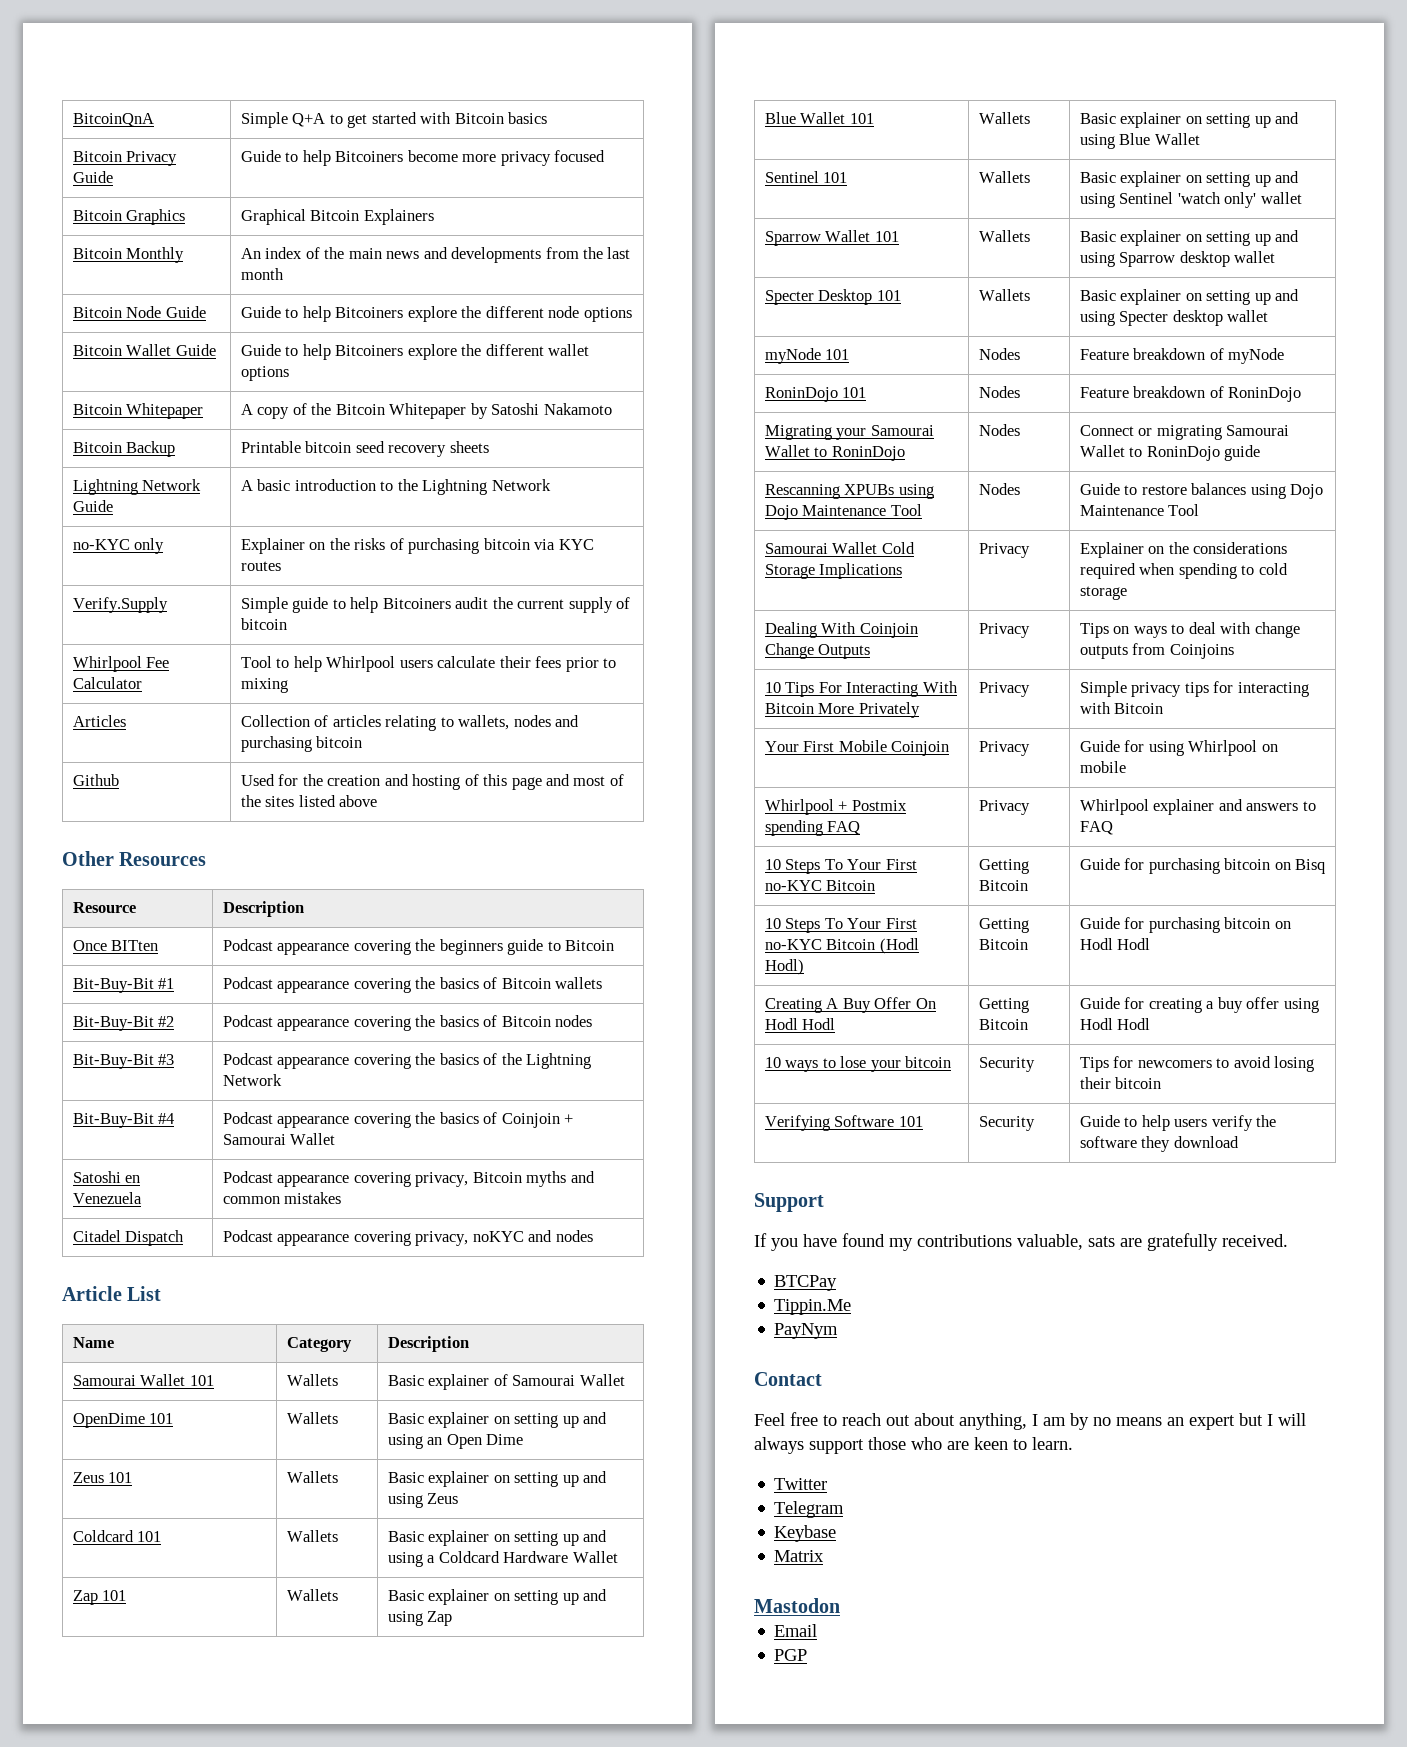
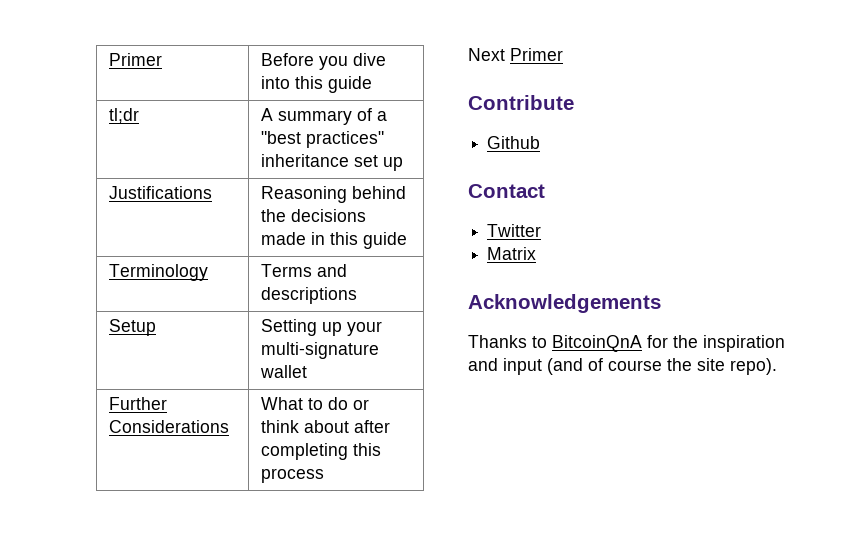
- BitcoinQnA | Simple Q+A to get started with Bitcoin basics
- Bitcoin Privacy Guide | Guide to help Bitcoiners become more privacy focused
- Bitcoin Graphics | Graphical Bitcoin Explainers
- Bitcoin Monthly | An index of the main news and developments from the last month
- Bitcoin Node Guide | Guide to help Bitcoiners explore the different node options
- Bitcoin Wallet Guide | Guide to help Bitcoiners explore the different wallet options
- Bitcoin Whitepaper | A copy of the Bitcoin Whitepaper by Satoshi Nakamoto
- Bitcoin Backup | Printable bitcoin seed recovery sheets
- Lightning Network Guide | A basic introduction to the Lightning Network
- no-KYC only | Explainer on the risks of purchasing bitcoin via KYC routes
- Verify.Supply | Simple guide to help Bitcoiners audit the current supply of bitcoin
- Whirlpool Fee Calculator | Tool to help Whirlpool users calculate their fees prior to mixing
- Articles | Collection of articles relating to wallets, nodes and purchasing bitcoin
- Github | Used for the creation and hosting of this page and most of the sites listed above
- Other Resources
- Resource | Description
- Once BITten | Podcast appearance covering the beginners guide to Bitcoin
- Bit-Buy-Bit #1 | Podcast appearance covering the basics of Bitcoin wallets
- Bit-Buy-Bit #2 | Podcast appearance covering the basics of Bitcoin nodes
- Bit-Buy-Bit #3 | Podcast appearance covering the basics of the Lightning Network
- Bit-Buy-Bit #4 | Podcast appearance covering the basics of Coinjoin + Samourai Wallet
- Satoshi en Venezuela | Podcast appearance covering privacy, Bitcoin myths and common mistakes
- Citadel Dispatch | Podcast appearance covering privacy, noKYC and nodes
- Article List
- Name | Category | Description
- Samourai Wallet 101 | Wallets | Basic explainer of Samourai Wallet
- OpenDime 101 | Wallets | Basic explainer on setting up and using an Open Dime
- Zeus 101 | Wallets | Basic explainer on setting up and using Zeus
- Coldcard 101 | Wallets | Basic explainer on setting up and using a Coldcard Hardware Wallet
- Zap 101 | Wallets | Basic explainer on setting up and using Zap
- Blue Wallet 101 | Wallets | Basic explainer on setting up and using Blue Wallet
- Sentinel 101 | Wallets | Basic explainer on setting up and using Sentinel 'watch only' wallet
- Sparrow Wallet 101 | Wallets | Basic explainer on setting up and using Sparrow desktop wallet
- Specter Desktop 101 | Wallets | Basic explainer on setting up and using Specter desktop wallet
- myNode 101 | Nodes | Feature breakdown of myNode
- RoninDojo 101 | Nodes | Feature breakdown of RoninDojo
- Migrating your Samourai Wallet to RoninDojo | Nodes | Connect or migrating Samourai Wallet to RoninDojo guide
- Rescanning XPUBs using Dojo Maintenance Tool | Nodes | Guide to restore balances using Dojo Maintenance Tool
- Samourai Wallet Cold Storage Implications | Privacy | Explainer on the considerations required when spending to cold storage
- Dealing With Coinjoin Change Outputs | Privacy | Tips on ways to deal with change outputs from Coinjoins
- 10 Tips For Interacting With Bitcoin More Privately | Privacy | Simple privacy tips for interacting with Bitcoin
- Your First Mobile Coinjoin | Privacy | Guide for using Whirlpool on mobile
- Whirlpool + Postmix spending FAQ | Privacy | Whirlpool explainer and answers to FAQ
- 10 Steps To Your First no-KYC Bitcoin | Getting Bitcoin | Guide for purchasing bitcoin on Bisq
- 10 Steps To Your First no-KYC Bitcoin (Hodl Hodl) | Getting Bitcoin | Guide for purchasing bitcoin on Hodl Hodl
- Creating A Buy Offer On Hodl Hodl | Getting Bitcoin | Guide for creating a buy offer using Hodl Hodl
- 10 ways to lose your bitcoin | Security | Tips for newcomers to avoid losing their bitcoin
- Verifying Software 101 | Security | Guide to help users verify the software they download
- Support
- If you have found my contributions valuable, sats are gratefully received.
- BTCPay
- Tippin.Me
- PayNym
+ Primer | Before you dive into this guide
+ tl;dr | A summary of a "best practices" inheritance set up
+ Justifications | Reasoning behind the decisions made in this guide
+ Terminology | Terms and descriptions
+ Setup | Setting up your multi-signature wallet
+ Further Considerations | What to do or think about after completing this process
+ Next Primer
+ Contribute
+ Github
  Contact
- Feel free to reach out about anything, I am by no means an expert but I will always support those who are keen to learn.
- Telegram
- Keybase
- Mastodon
- Email
- PGP
+ Acknowledgements
+ Thanks to BitcoinQnA for the inspiration and input (and of course the site repo).

